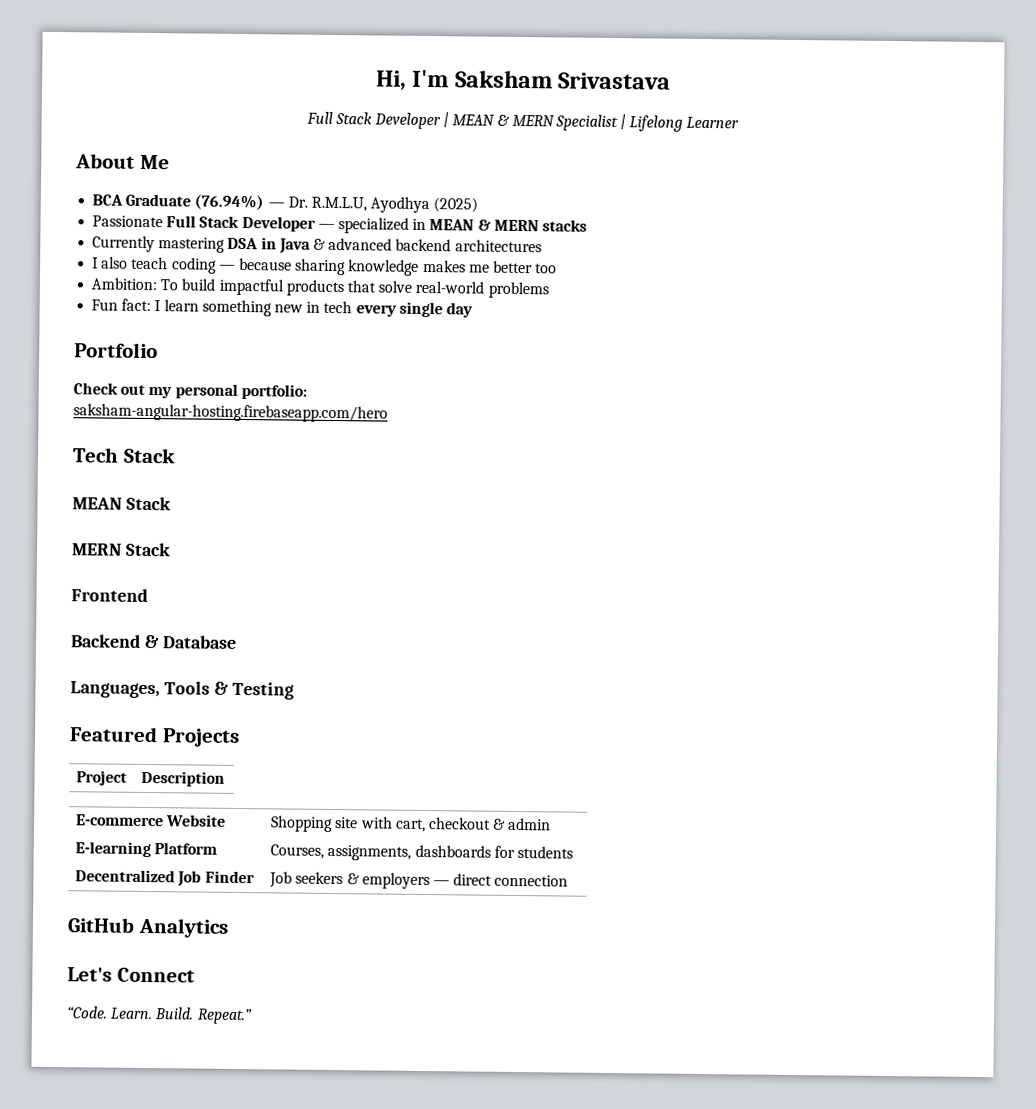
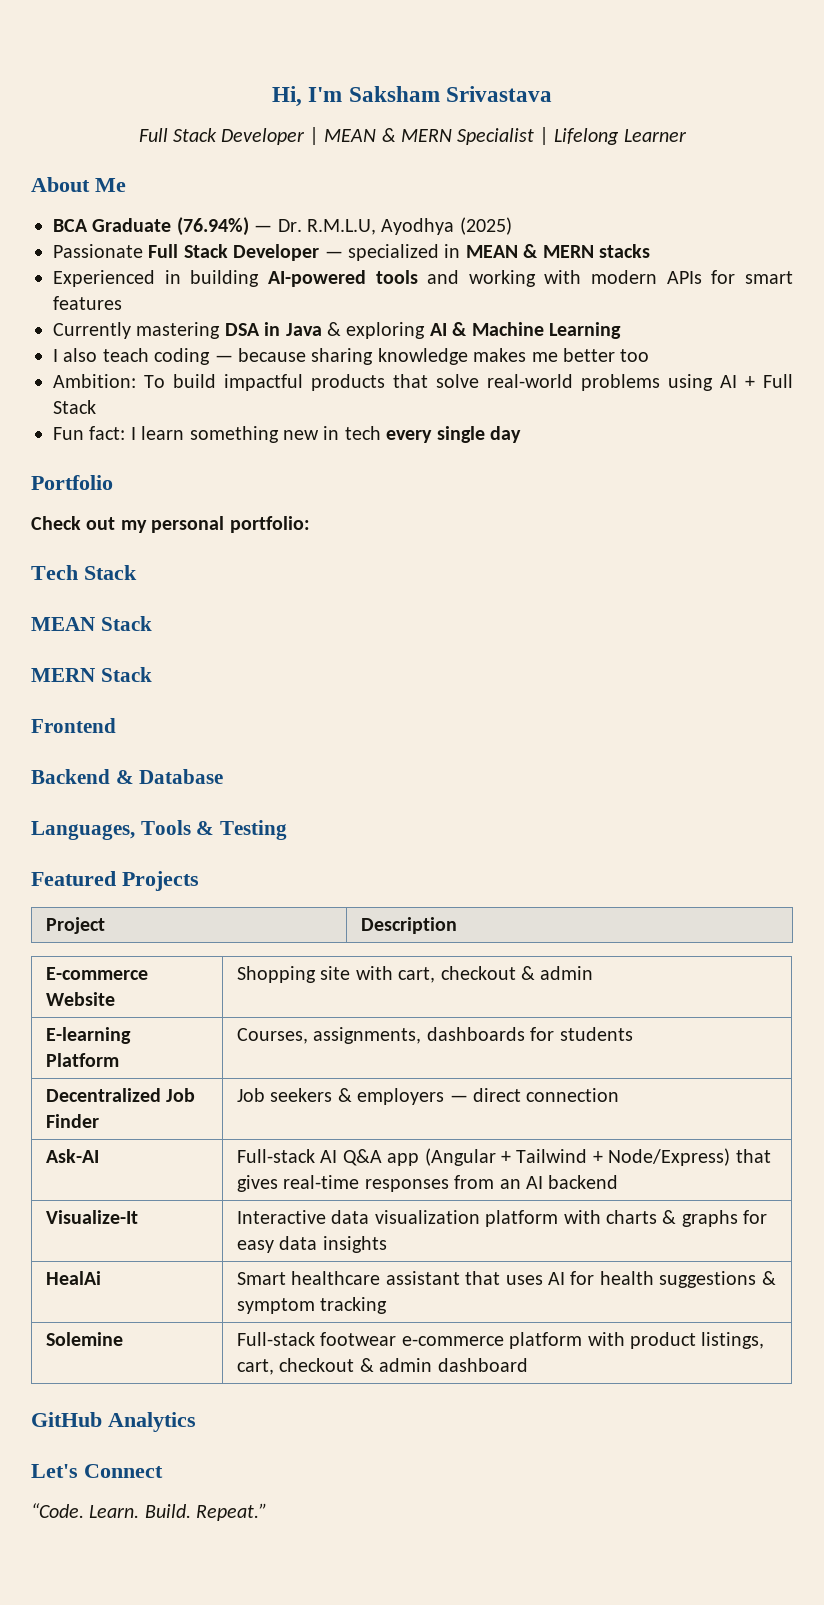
+ Experienced in building AI-powered tools and working with modern APIs for smart features
- Currently mastering DSA in Java & advanced backend architectures
+ Currently mastering DSA in Java & exploring AI & Machine Learning
- Ambition: To build impactful products that solve real-world problems
+ Ambition: To build impactful products that solve real-world problems using AI + Full Stack
- saksham-angular-hosting.firebaseapp.com/hero
+ Ask-AI | Full-stack AI Q&A app (Angular + Tailwind + Node/Express) that gives real-time responses from an AI backend
+ Visualize-It | Interactive data visualization platform with charts & graphs for easy data insights
+ HealAi | Smart healthcare assistant that uses AI for health suggestions & symptom tracking
+ Solemine | Full-stack footwear e-commerce platform with product listings, cart, checkout & admin dashboard

